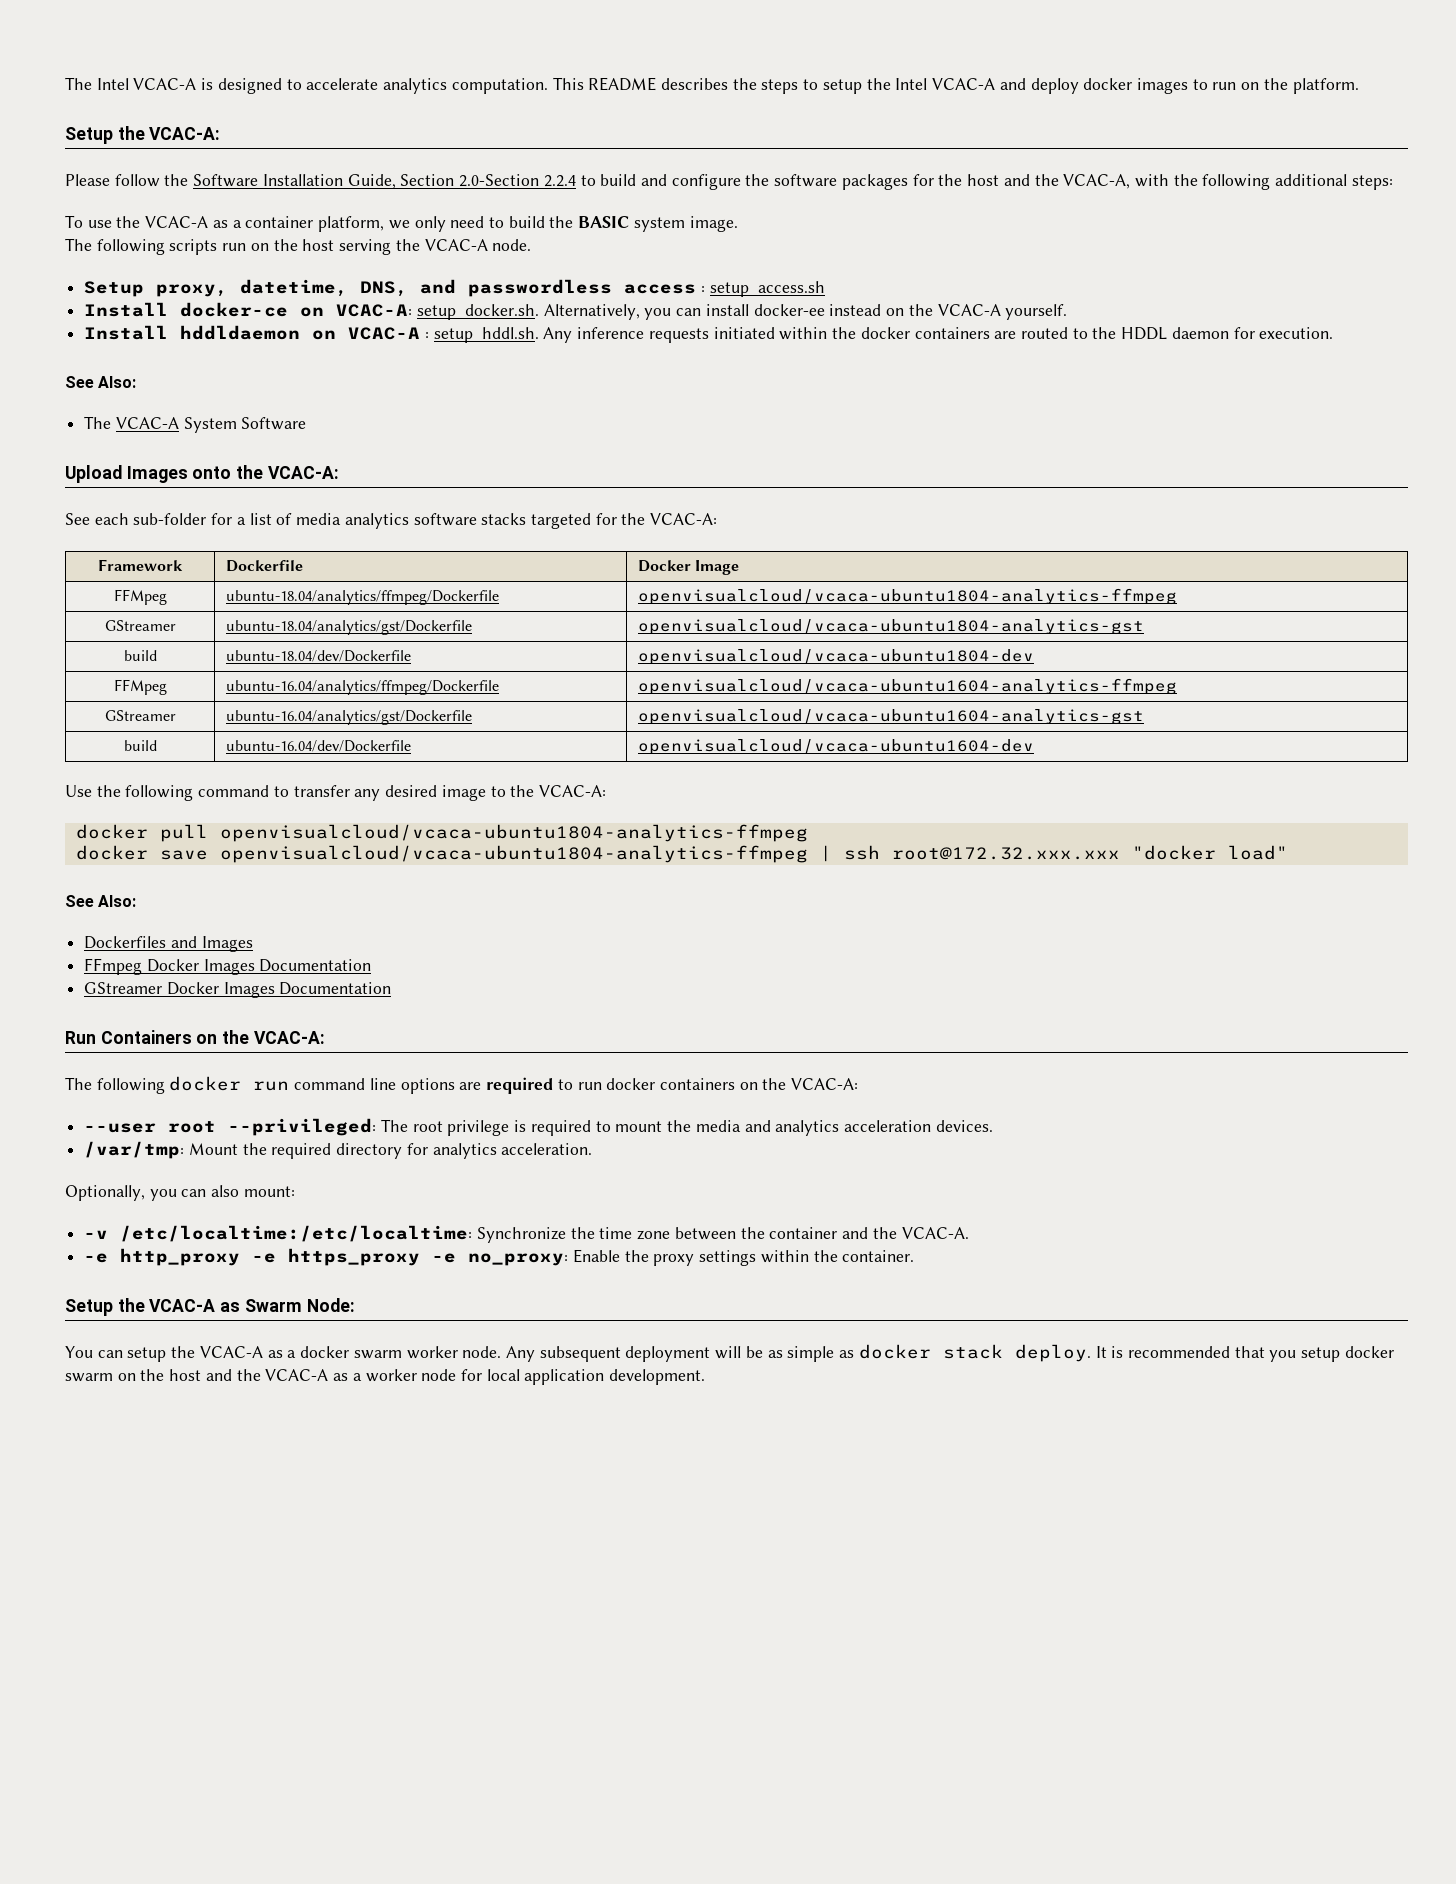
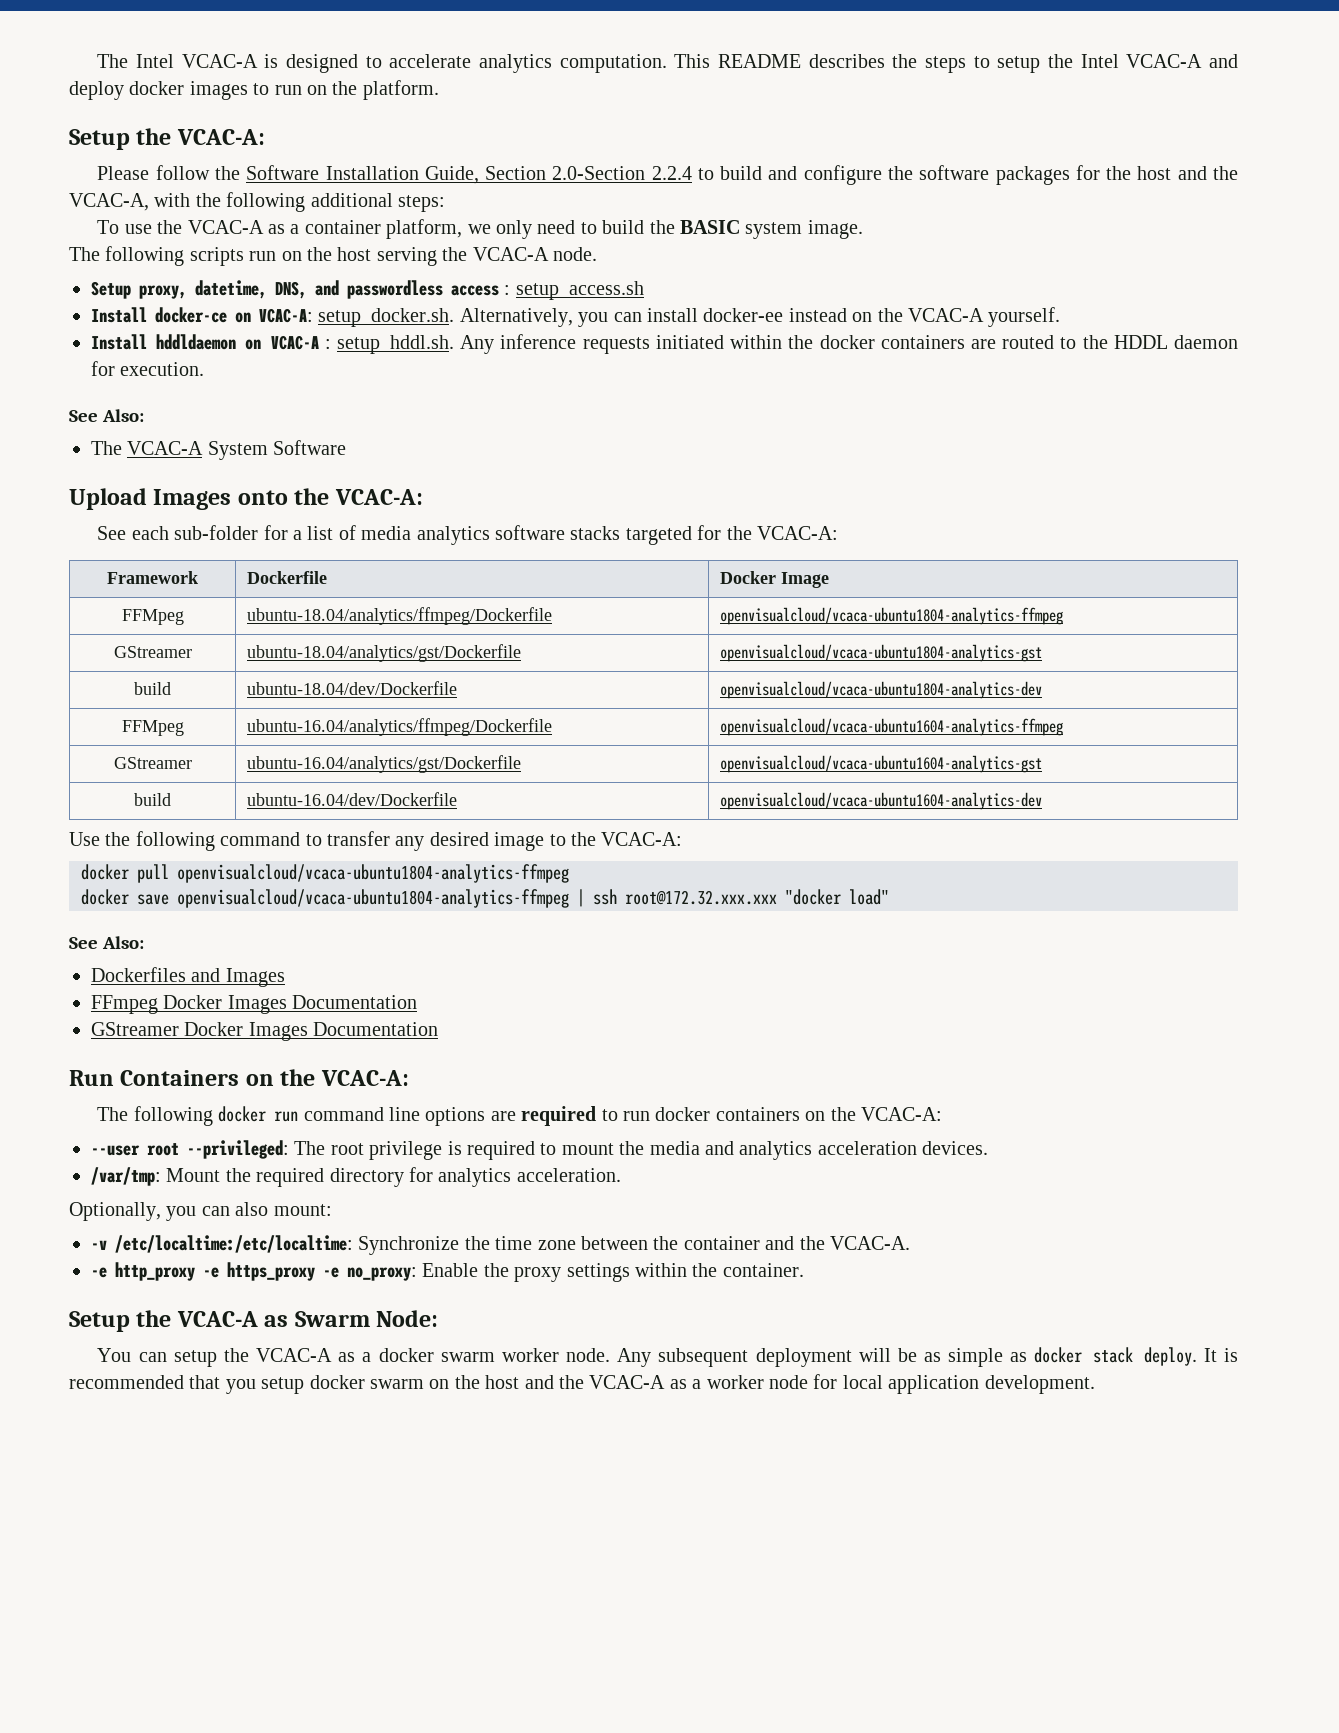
- build | ubuntu-18.04/dev/Dockerfile | openvisualcloud/vcaca-ubuntu1804-dev
+ build | ubuntu-18.04/dev/Dockerfile | openvisualcloud/vcaca-ubuntu1804-analytics-dev
- build | ubuntu-16.04/dev/Dockerfile | openvisualcloud/vcaca-ubuntu1604-dev
+ build | ubuntu-16.04/dev/Dockerfile | openvisualcloud/vcaca-ubuntu1604-analytics-dev

